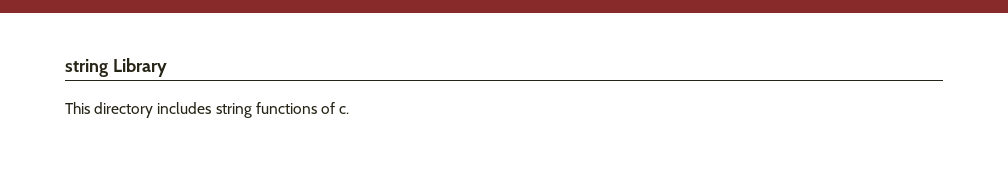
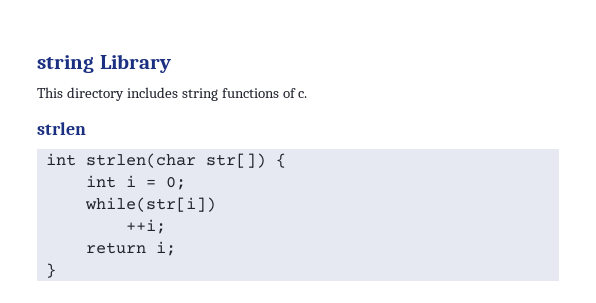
+ strlen
+ int strlen(char str[]) {
+ int i = 0;
+ while(str[i])
+ ++i;
+ return i;
+ }

